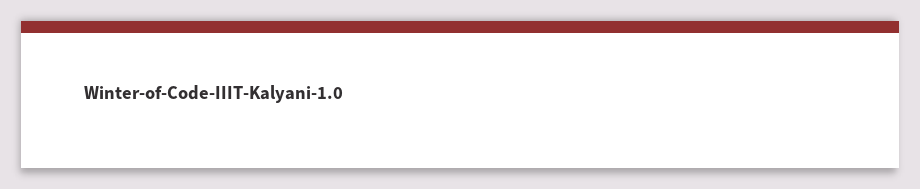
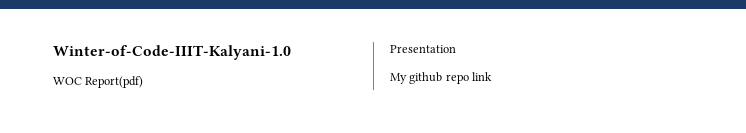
+ WOC Report(pdf)
+ Presentation
+ My github repo link

